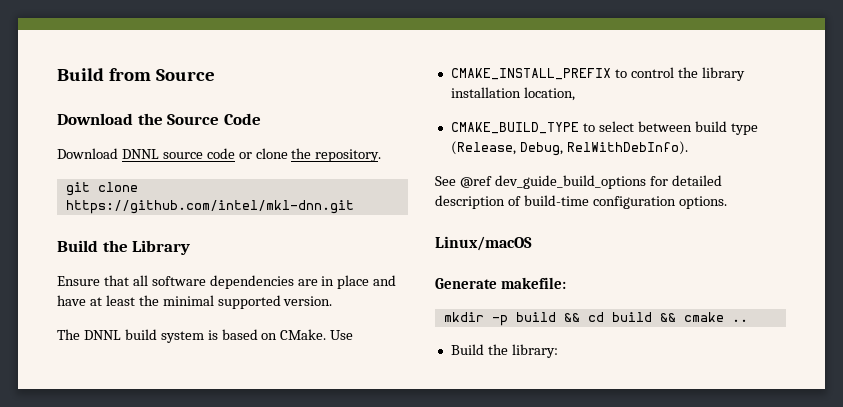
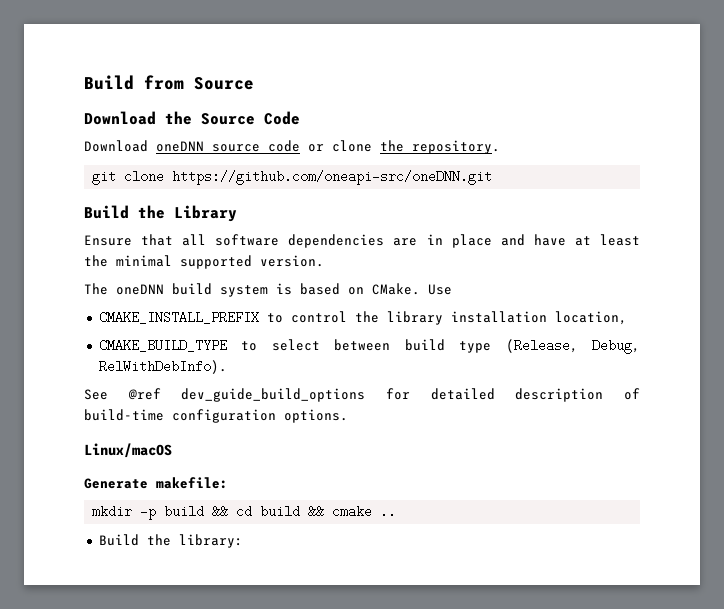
- Download DNNL source code or clone the repository.
+ Download oneDNN source code or clone the repository.
- git clone https://github.com/intel/mkl-dnn.git
+ git clone https://github.com/oneapi-src/oneDNN.git
- The DNNL build system is based on CMake.
+ The oneDNN build system is based on CMake.

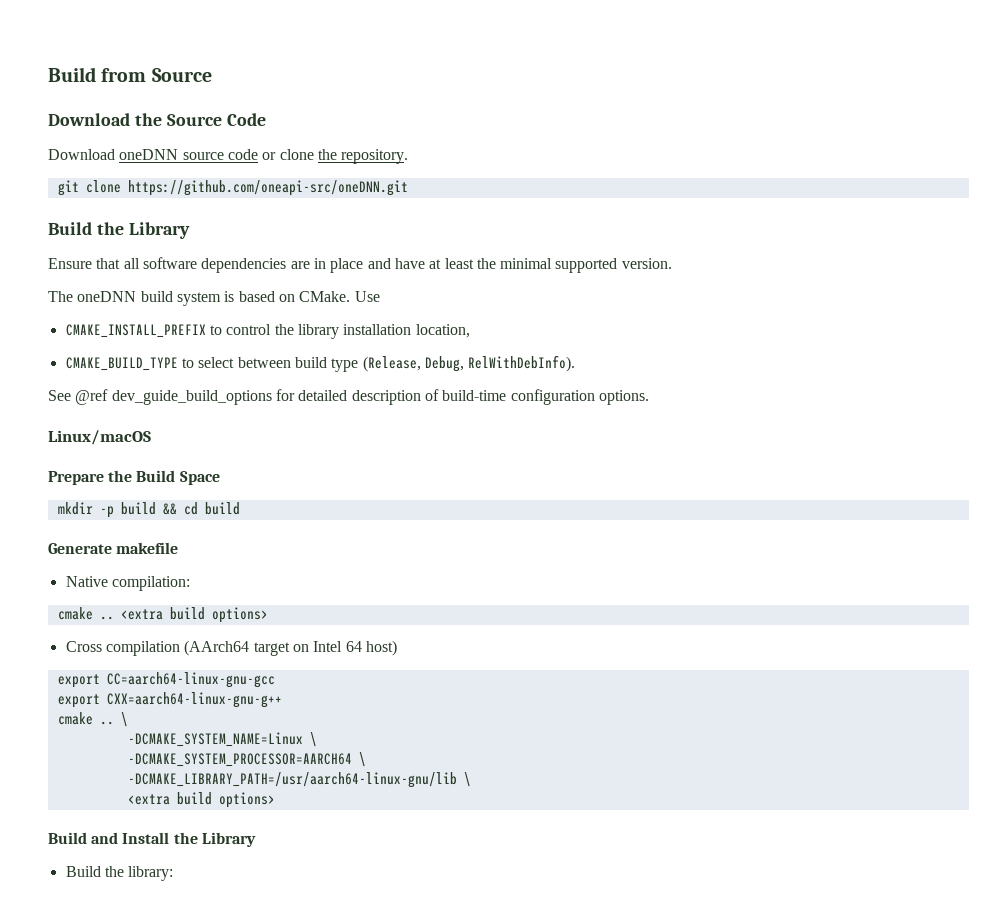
- Generate makefile:
+ Prepare the Build Space
- mkdir -p build && cd build && cmake ..
+ mkdir -p build && cd build
+ Generate makefile
+ Native compilation:
+ cmake .. <extra build options>
+ Cross compilation (AArch64 target on Intel 64 host)
+ export CC=aarch64-linux-gnu-gcc
+ export CXX=aarch64-linux-gnu-g++
+ cmake .. \
+ -DCMAKE_SYSTEM_NAME=Linux \
+ -DCMAKE_SYSTEM_PROCESSOR=AARCH64 \
+ -DCMAKE_LIBRARY_PATH=/usr/aarch64-linux-gnu/lib \
+ <extra build options>
+ Build and Install the Library

